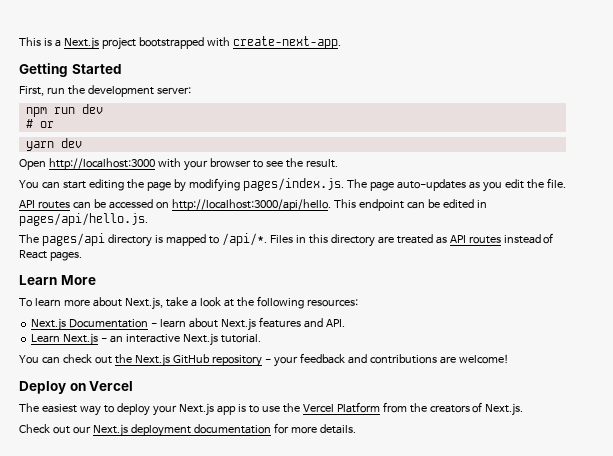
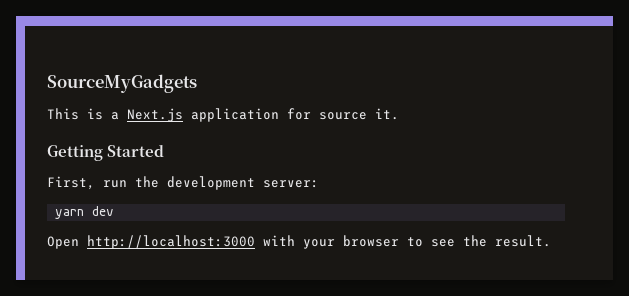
+ SourceMyGadgets
- This is a Next.js project bootstrapped with create-next-app.
+ This is a Next.js application for source it.
- npm run dev
- # or
- You can start editing the page by modifying pages/index.js. The page auto-updates as you edit the file.
- API routes can be accessed on http://localhost:3000/api/hello. This endpoint can be edited in pages/api/hello.js.
- The pages/api directory is mapped to /api/*. Files in this directory are treated as API routes instead of React pages.
- Learn More
- To learn more about Next.js, take a look at the following resources:
- Next.js Documentation - learn about Next.js features and API.
- Learn Next.js - an interactive Next.js tutorial.
- You can check out the Next.js GitHub repository - your feedback and contributions are welcome!
- Deploy on Vercel
- The easiest way to deploy your Next.js app is to use the Vercel Platform from the creators of Next.js.
- Check out our Next.js deployment documentation for more details.

